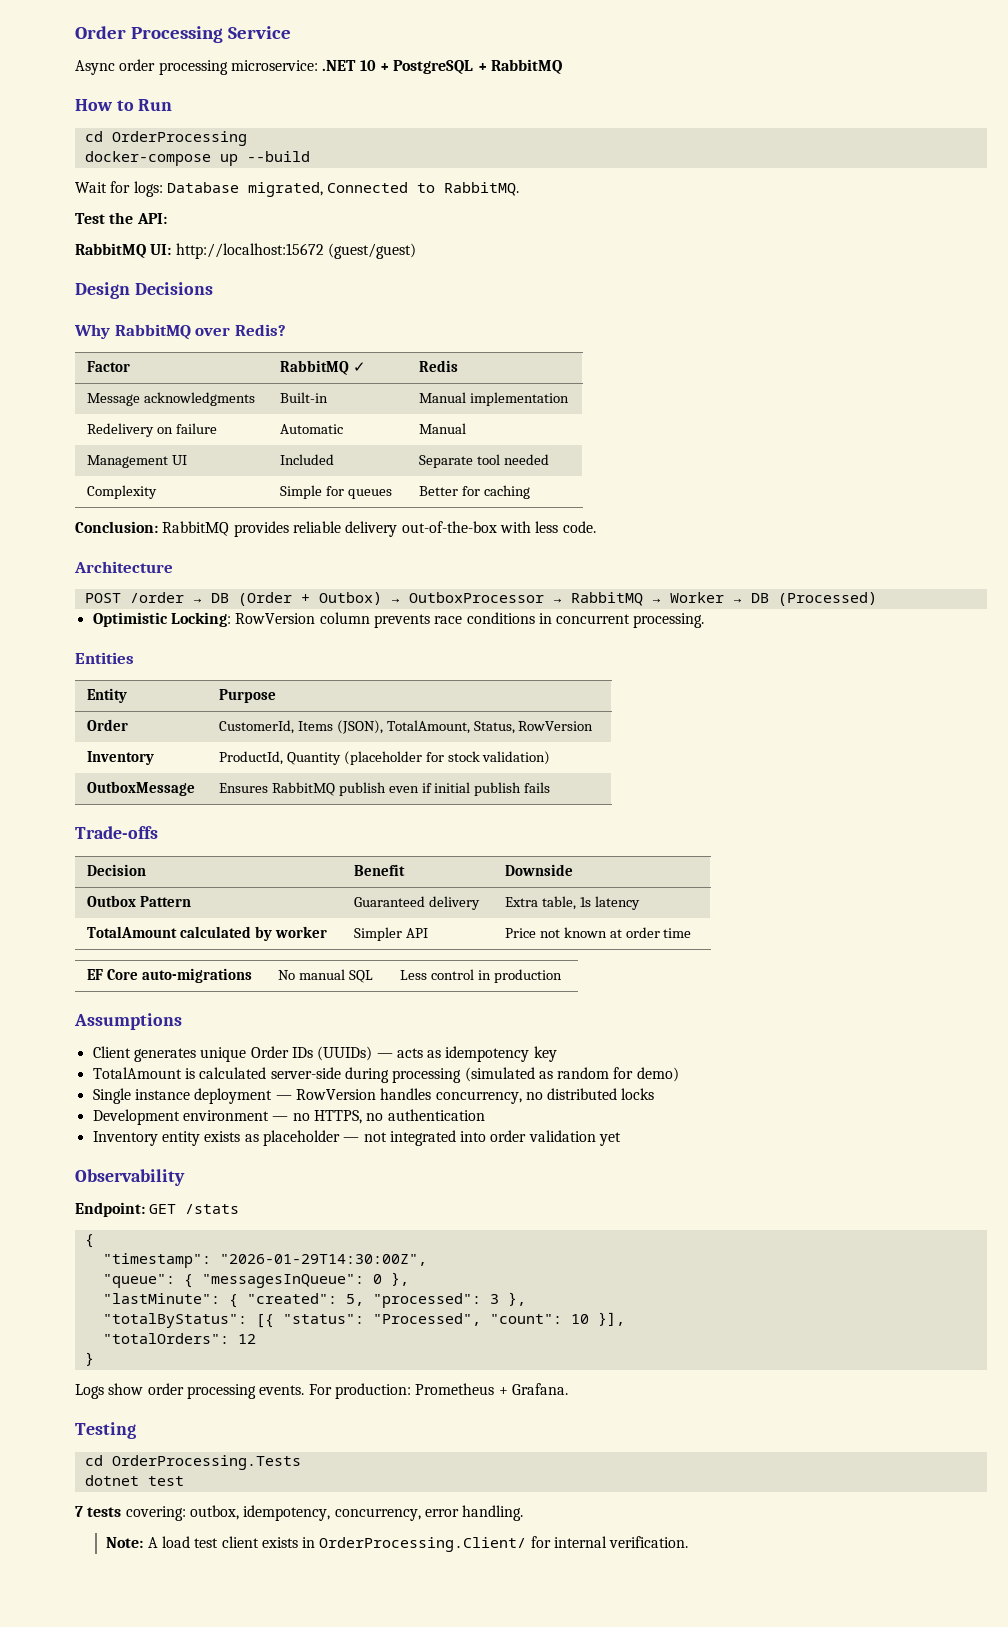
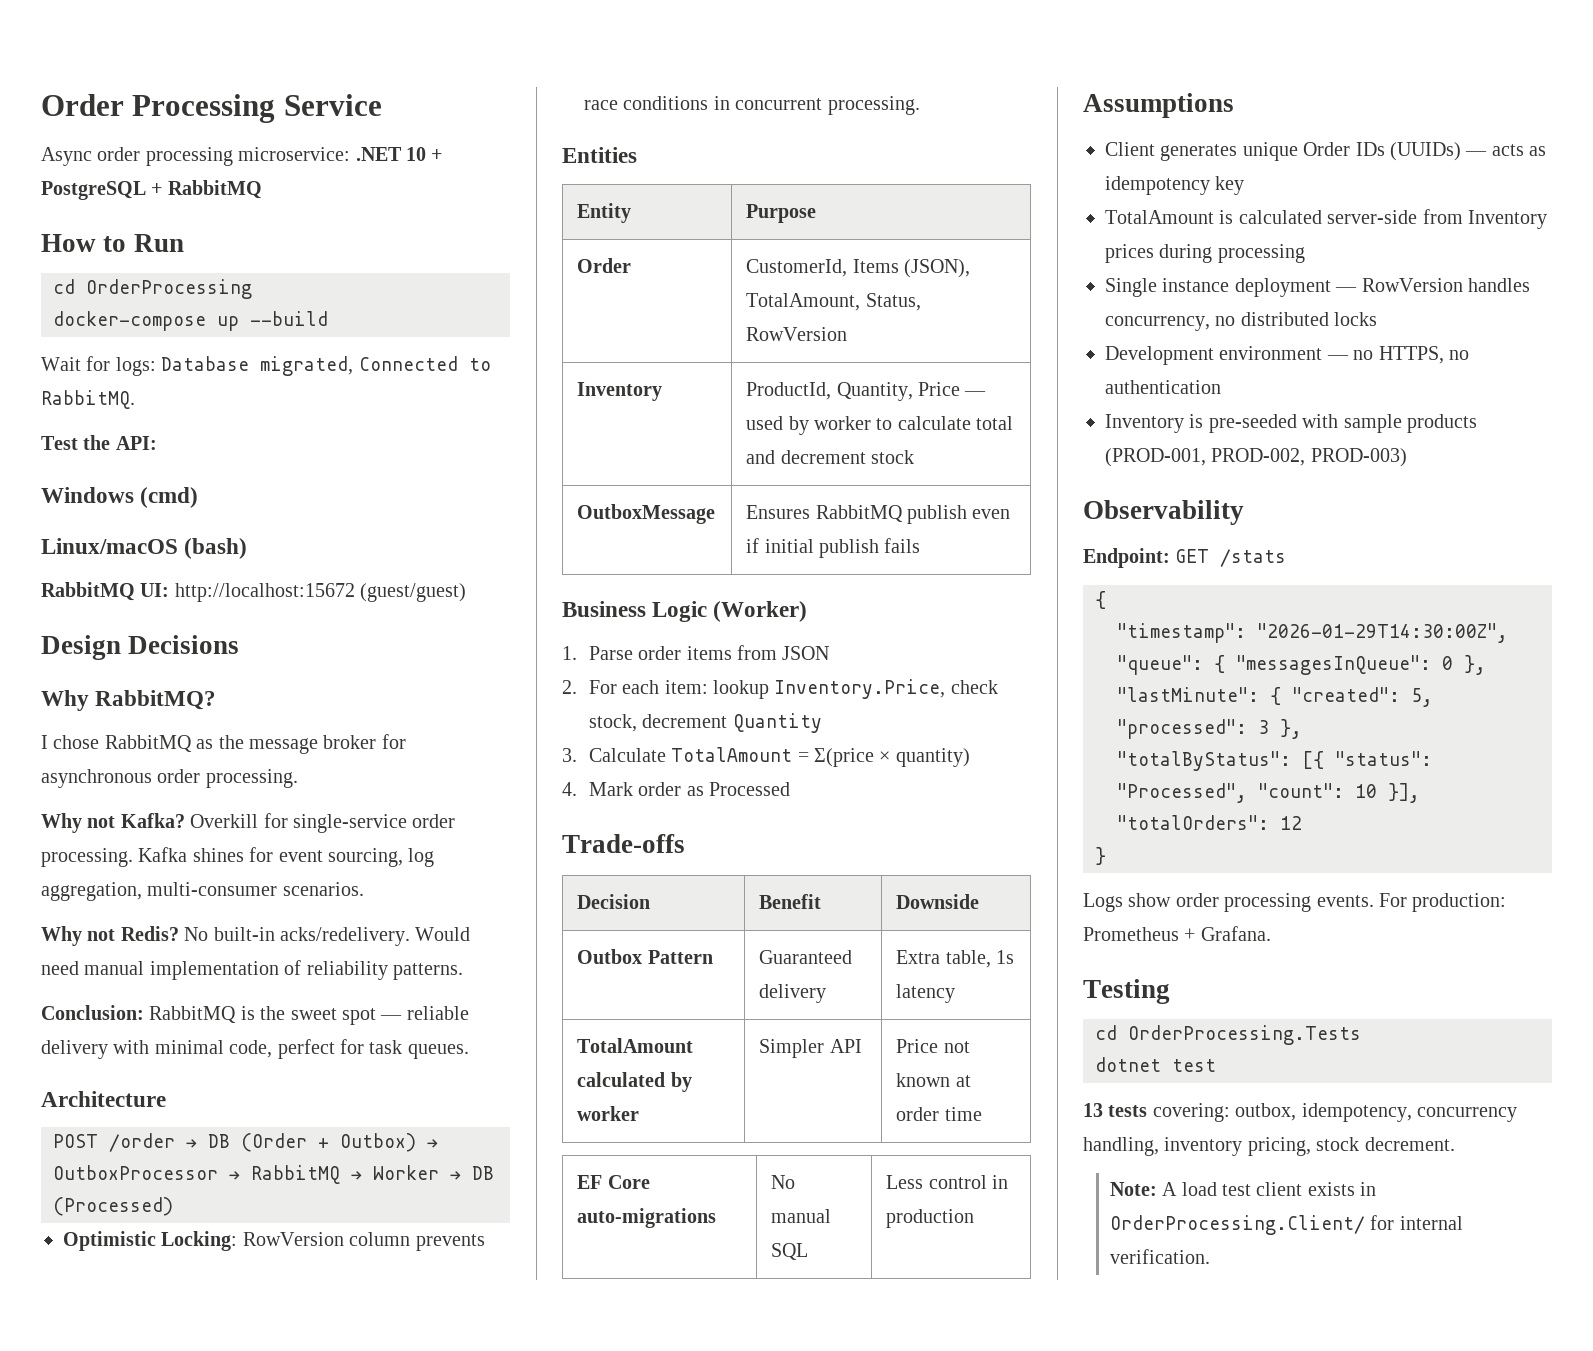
+ Windows (cmd)
+ Linux/macOS (bash)
- Why RabbitMQ over Redis?
- Factor | RabbitMQ ✓ | Redis
- Message acknowledgments | Built-in | Manual implementation
- Redelivery on failure | Automatic | Manual
- Management UI | Included | Separate tool needed
- Complexity | Simple for queues | Better for caching
- Conclusion: RabbitMQ provides reliable delivery out-of-the-box with less code.
+ Why RabbitMQ?
+ I chose RabbitMQ as the message broker for asynchronous order processing.
+ Why not Kafka? Overkill for single-service order processing. Kafka shines for event sourcing, log aggregation, multi-consumer scenarios.
+ Why not Redis? No built-in acks/redelivery. Would need manual implementation of reliability patterns.
+ Conclusion: RabbitMQ is the sweet spot — reliable delivery with minimal code, perfect for task queues.
- Inventory | ProductId, Quantity (placeholder for stock validation)
+ Inventory | ProductId, Quantity, Price — used by worker to calculate total and decrement stock
+ Business Logic (Worker)
+ 1. Parse order items from JSON
+ 2. For each item: lookup Inventory.Price, check stock, decrement Quantity
+ 3. Calculate TotalAmount = Σ(price × quantity)
+ 4. Mark order as Processed
- TotalAmount is calculated server-side during processing (simulated as random for demo)
+ TotalAmount is calculated server-side from Inventory prices during processing
- Inventory entity exists as placeholder — not integrated into order validation yet
+ Inventory is pre-seeded with sample products (PROD-001, PROD-002, PROD-003)
- 7 tests covering: outbox, idempotency, concurrency, error handling.
+ 13 tests covering: outbox, idempotency, concurrency handling, inventory pricing, stock decrement.

